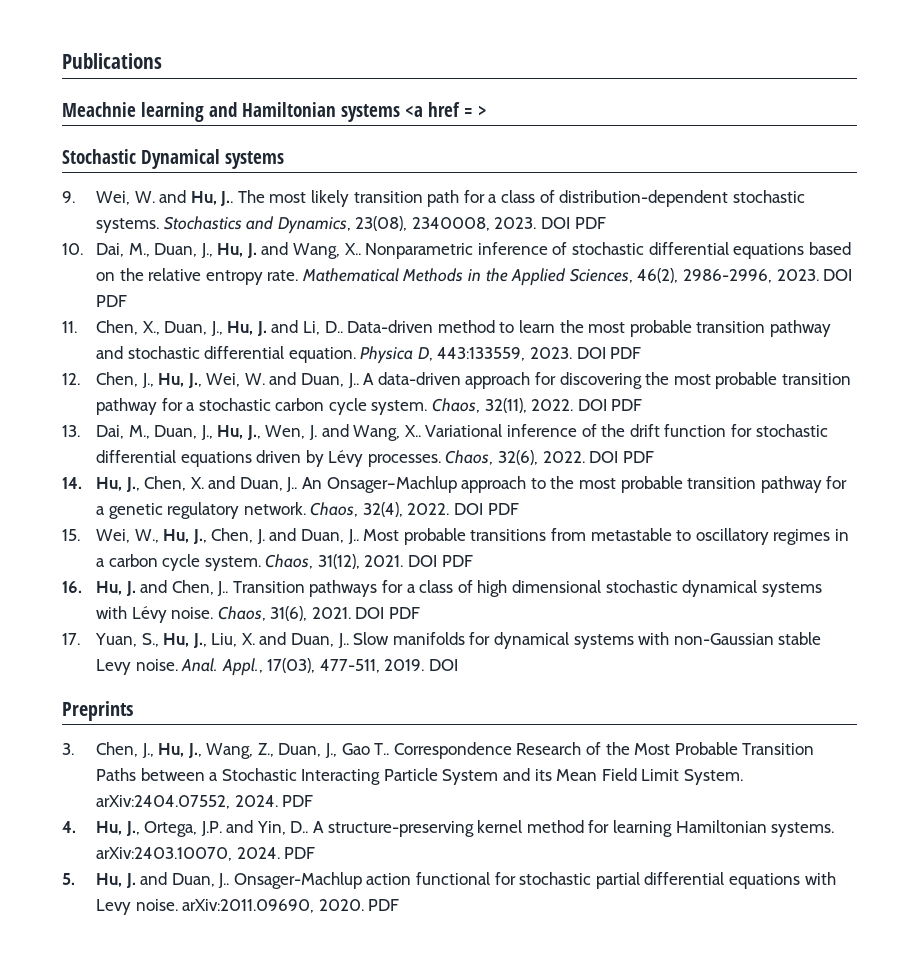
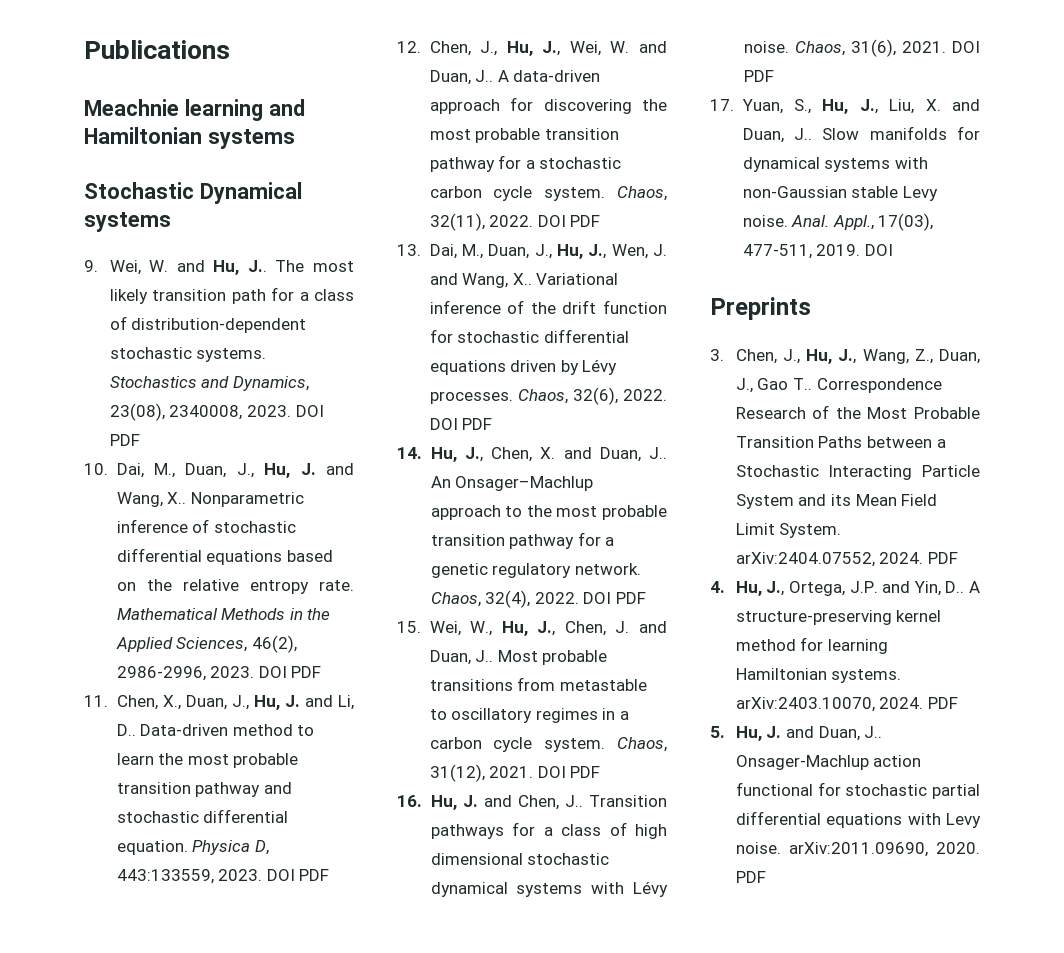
- Meachnie learning and Hamiltonian systems <a href = >
+ Meachnie learning and Hamiltonian systems

